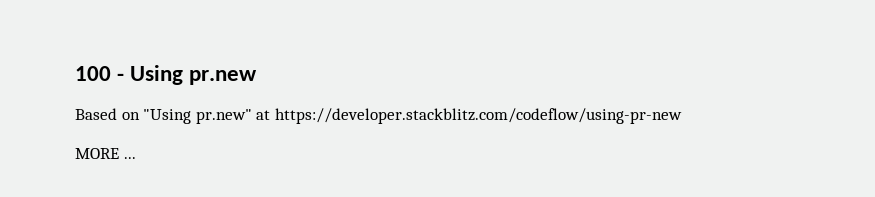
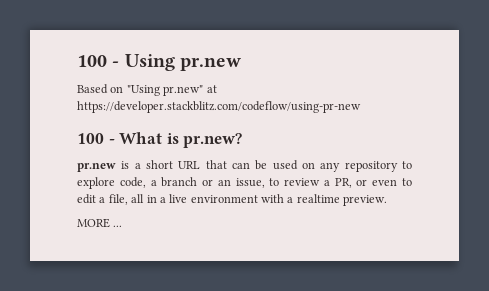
+ 100 - What is pr.new?
+ pr.new is a short URL that can be used on any repository to explore code, a branch or an issue, to review a PR, or even to edit a file, all in a live environment with a realtime preview.

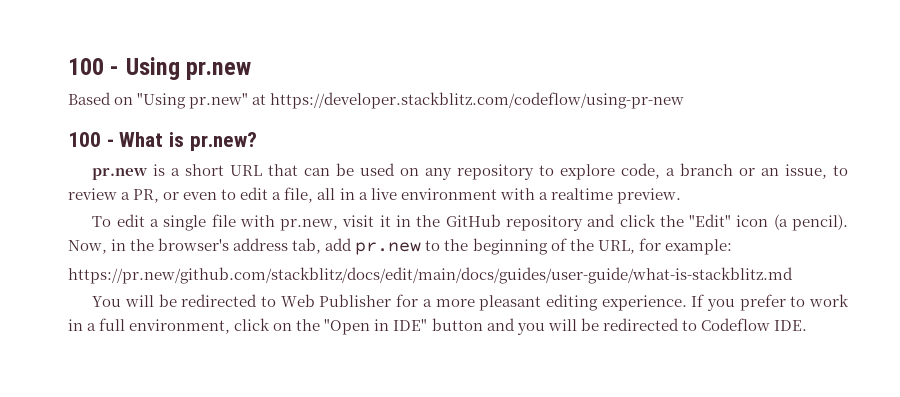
- MORE ...
+ To edit a single file with pr.new, visit it in the GitHub repository and click the "Edit" icon (a pencil). Now, in the browser's address tab, add pr.new to the beginning of the URL, for example:
+ https://pr.new/github.com/stackblitz/docs/edit/main/docs/guides/user-guide/what-is-stackblitz.md
+ You will be redirected to Web Publisher for a more pleasant editing experience. If you prefer to work in a full environment, click on the "Open in IDE" button and you will be redirected to Codeflow IDE.

